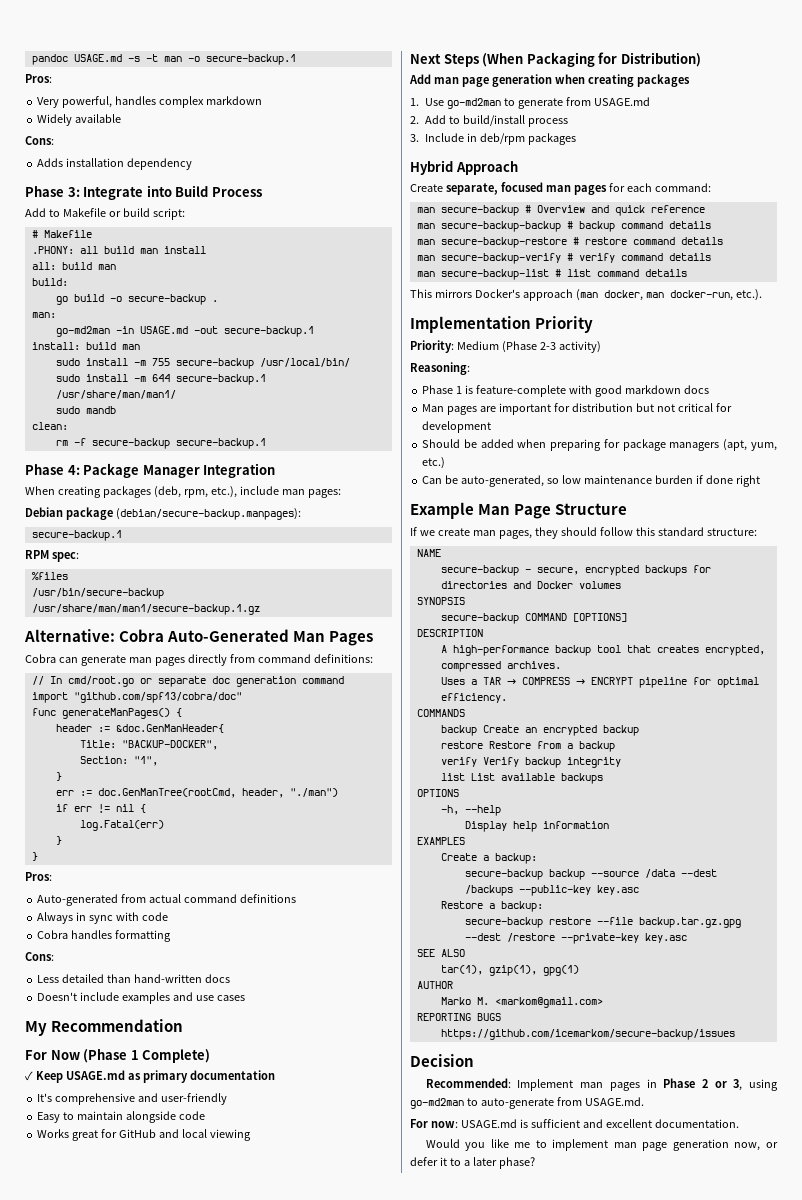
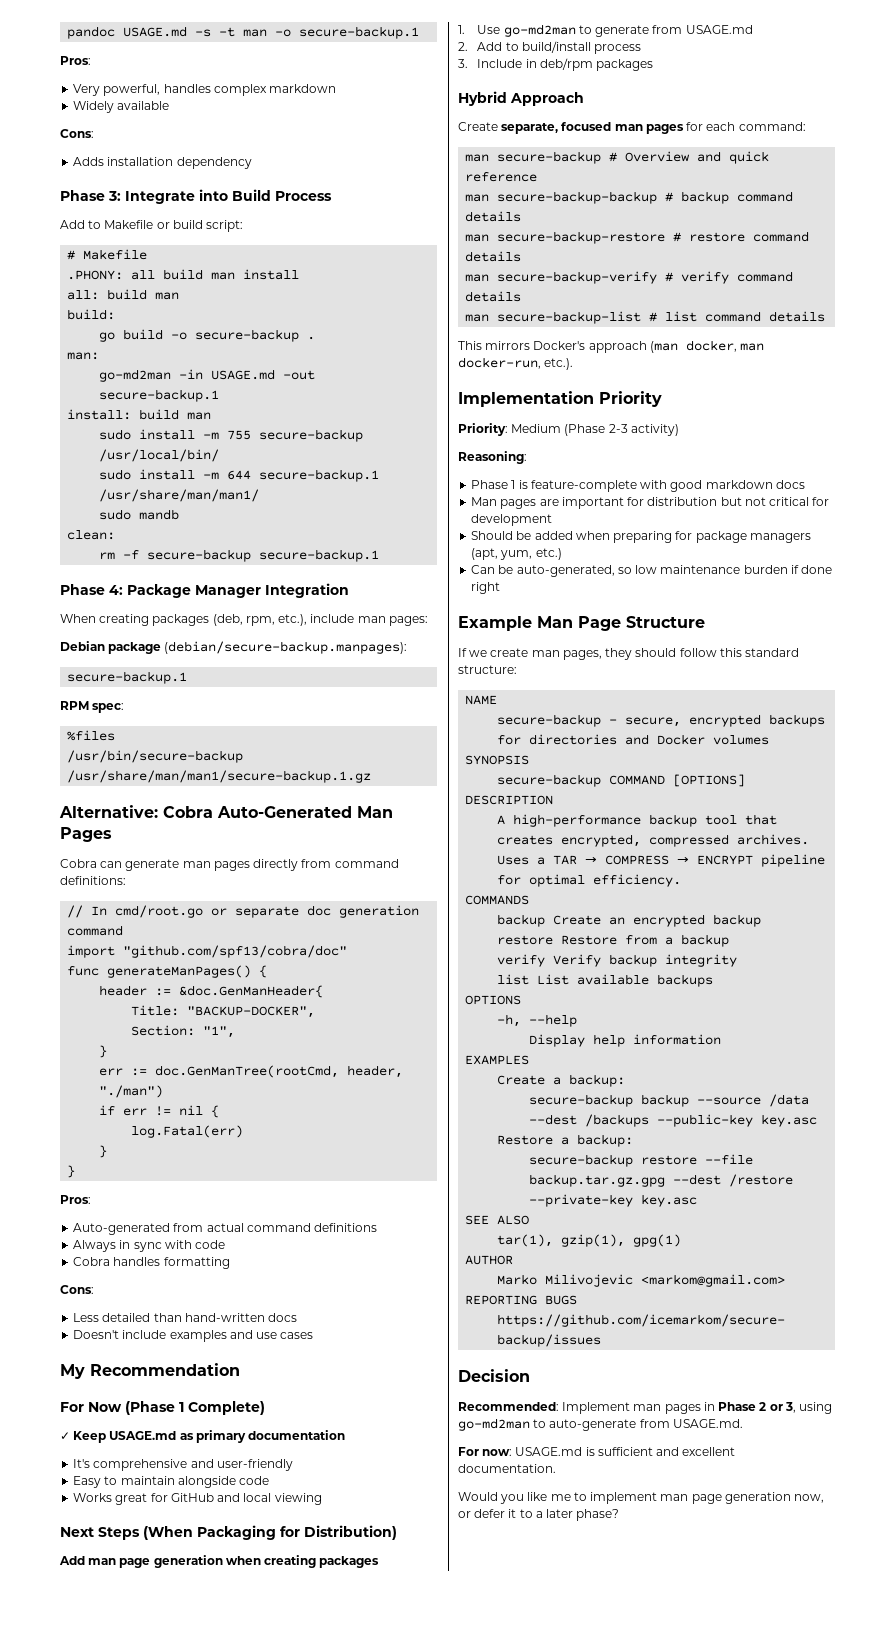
- Marko M. <markom@gmail.com>
+ Marko Milivojevic <markom@gmail.com>

